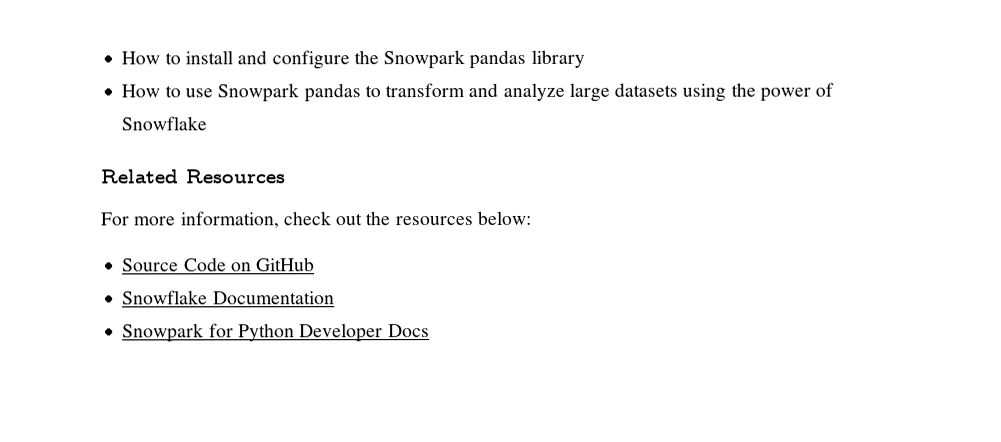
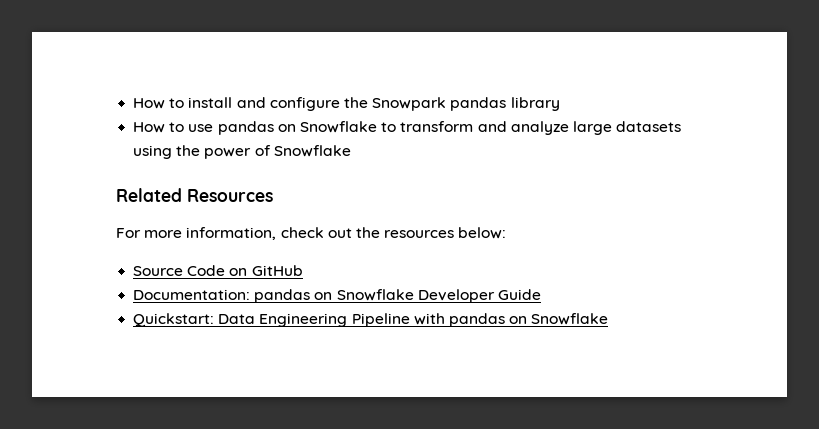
- How to use Snowpark pandas to transform and analyze large datasets using the power of Snowflake
+ How to use pandas on Snowflake to transform and analyze large datasets using the power of Snowflake
- Snowflake Documentation
- Snowpark for Python Developer Docs
+ Documentation: pandas on Snowflake Developer Guide
+ Quickstart: Data Engineering Pipeline with pandas on Snowflake

